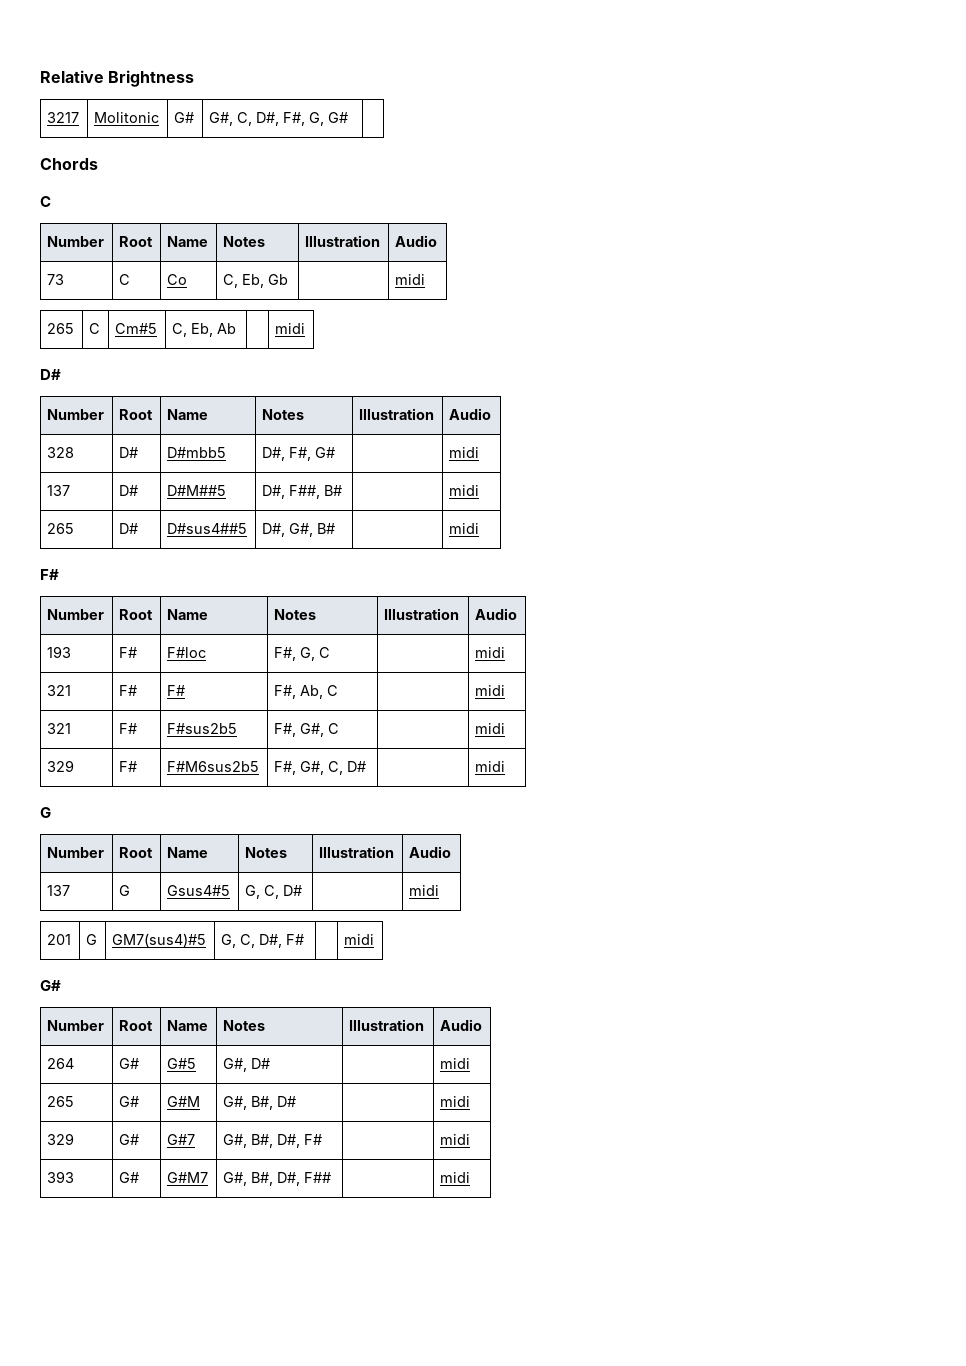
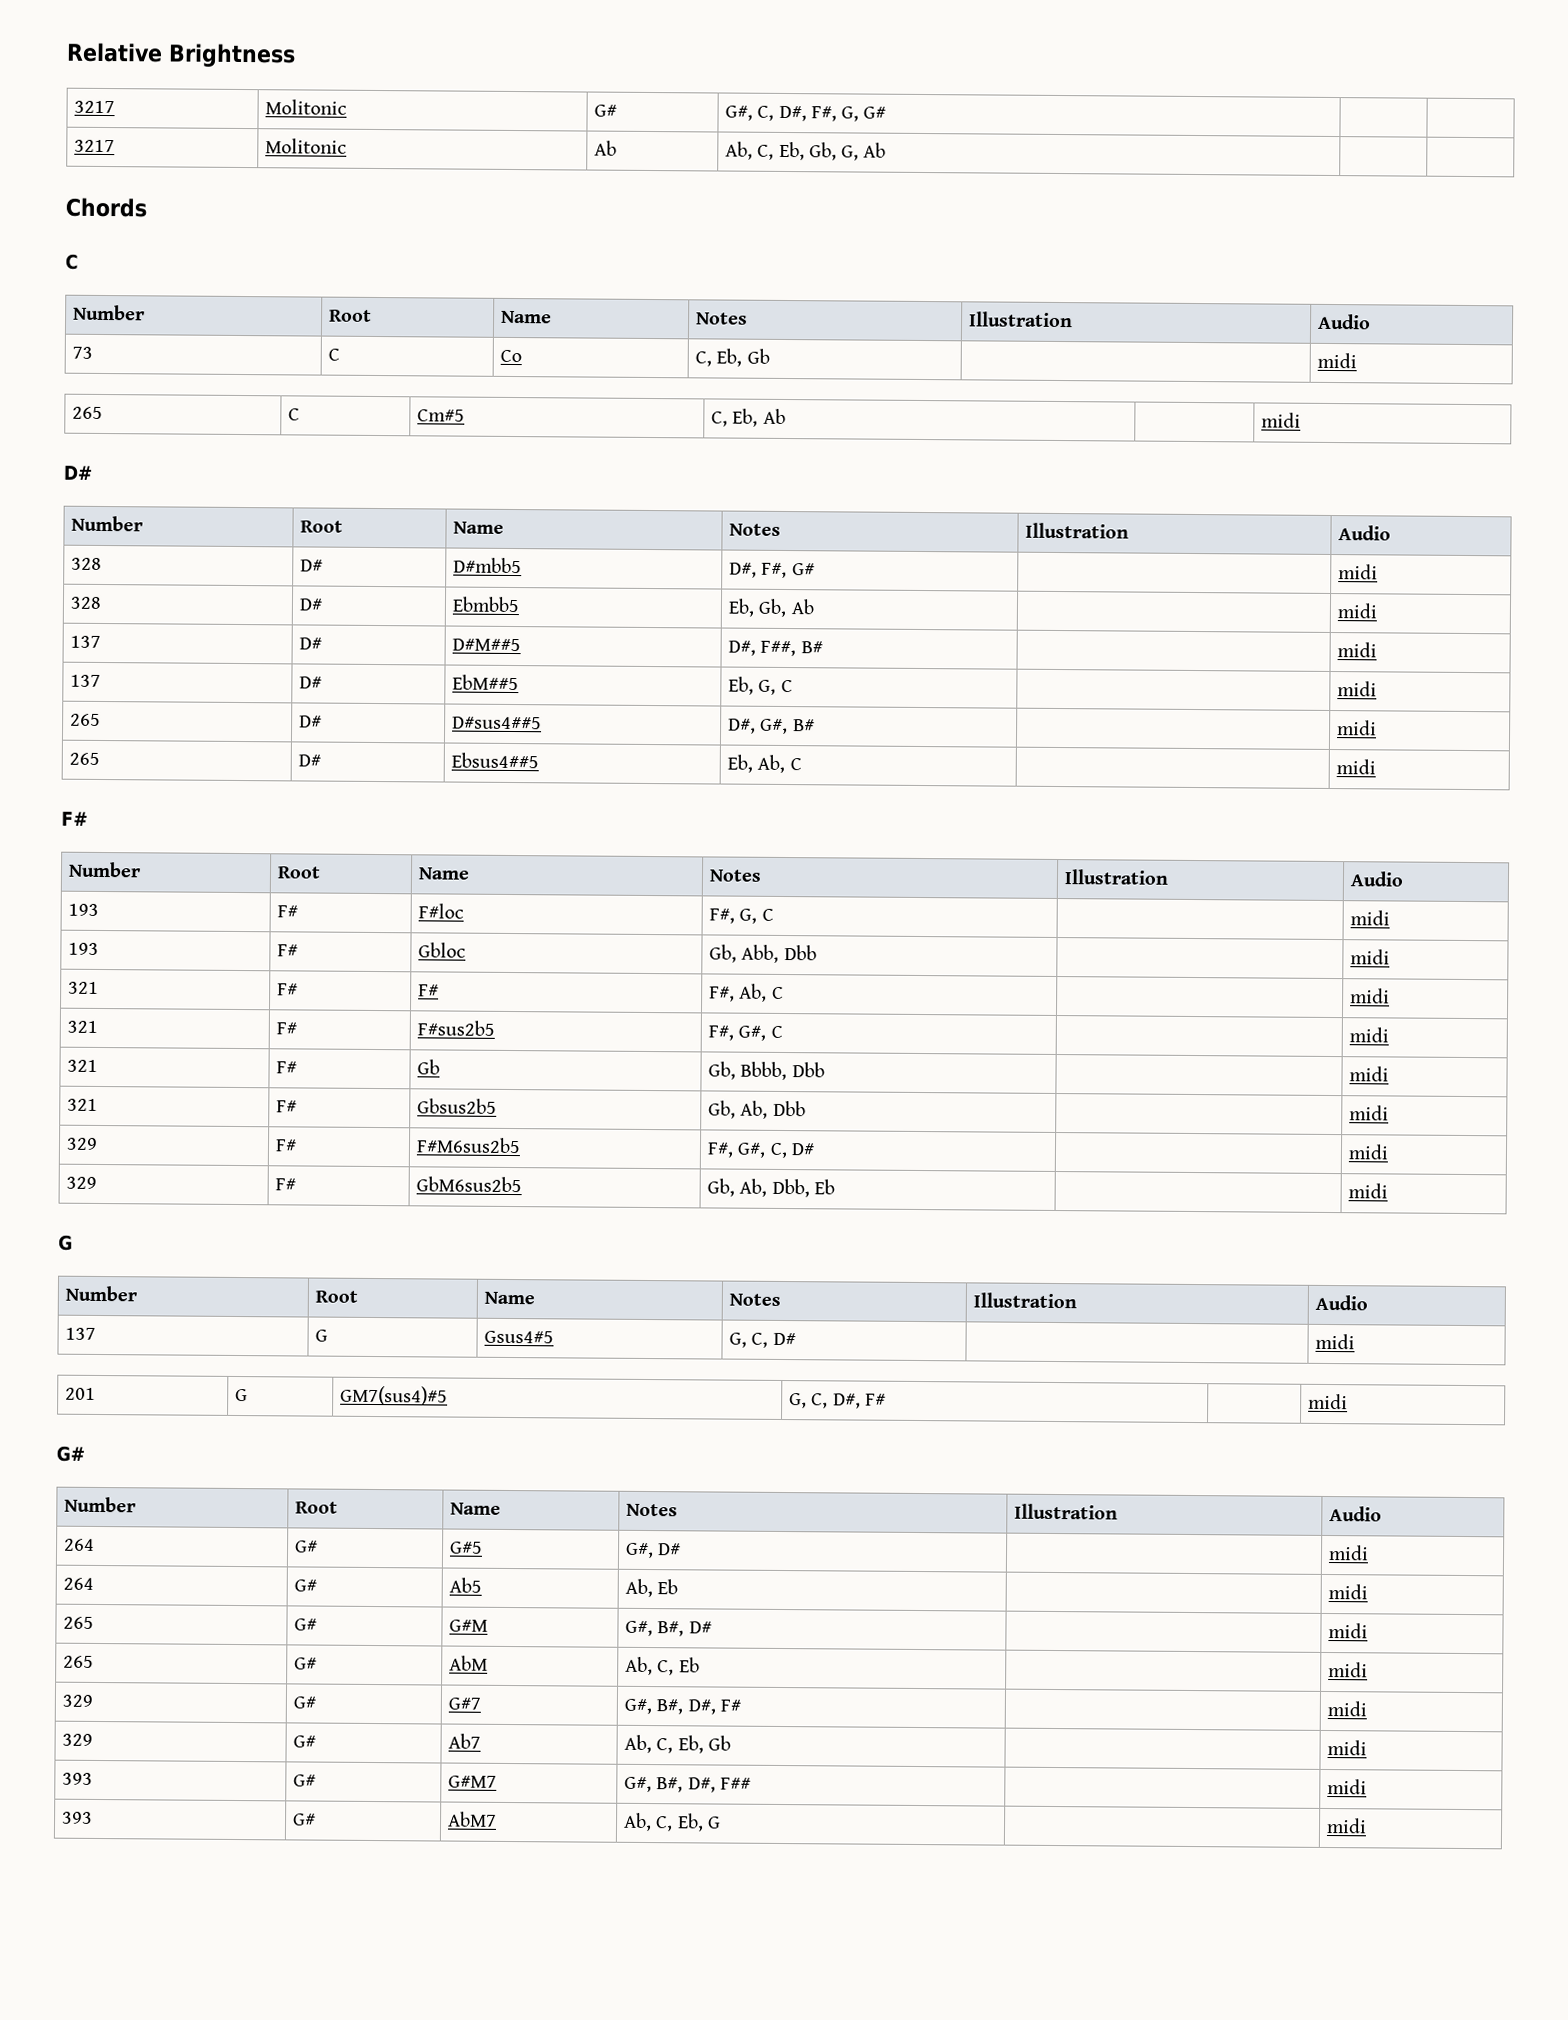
- 3217 | Molitonic | G# | G#, C, D#, F#, G, G# |
+ 3217 | Molitonic | G# | G#, C, D#, F#, G, G# | |
+ 3217 | Molitonic | Ab | Ab, C, Eb, Gb, G, Ab | |
+ 328 | D# | Ebmbb5 | Eb, Gb, Ab | | midi
+ 137 | D# | EbM##5 | Eb, G, C | | midi
+ 265 | D# | Ebsus4##5 | Eb, Ab, C | | midi
+ 193 | F# | Gbloc | Gb, Abb, Dbb | | midi
+ 321 | F# | Gb | Gb, Bbbb, Dbb | | midi
+ 321 | F# | Gbsus2b5 | Gb, Ab, Dbb | | midi
+ 329 | F# | GbM6sus2b5 | Gb, Ab, Dbb, Eb | | midi
+ 264 | G# | Ab5 | Ab, Eb | | midi
+ 265 | G# | AbM | Ab, C, Eb | | midi
+ 329 | G# | Ab7 | Ab, C, Eb, Gb | | midi
+ 393 | G# | AbM7 | Ab, C, Eb, G | | midi

